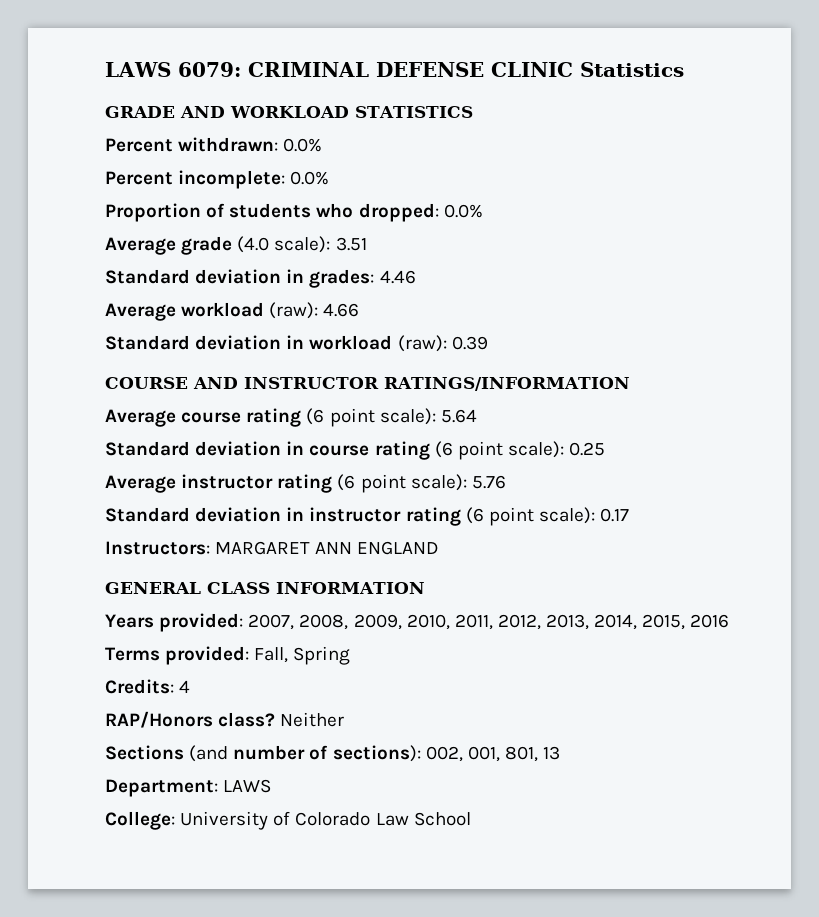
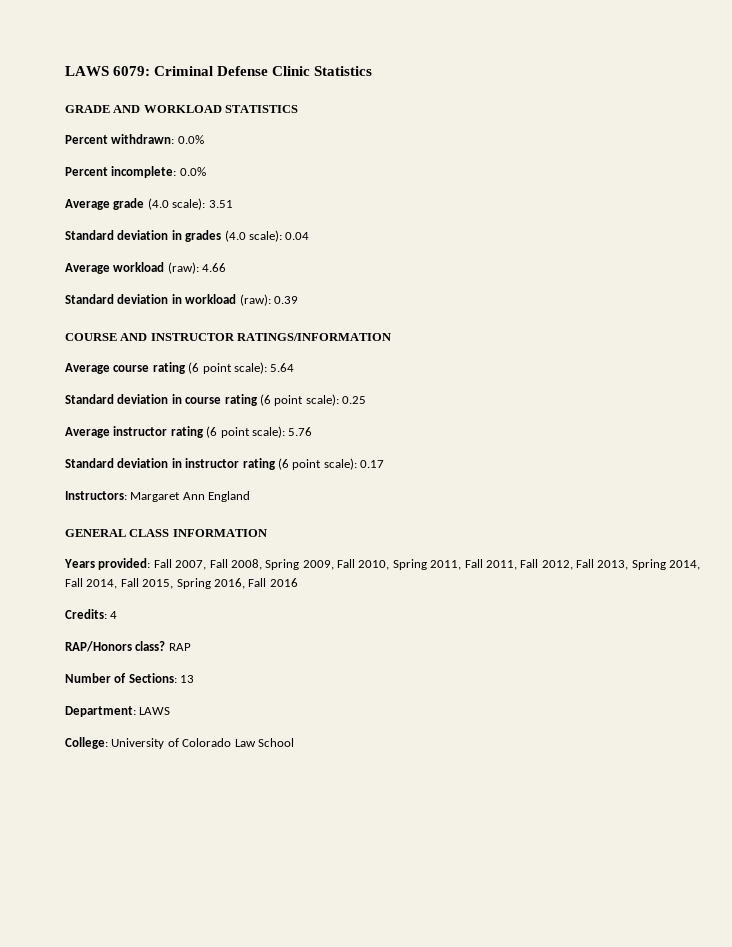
- LAWS 6079: CRIMINAL DEFENSE CLINIC Statistics
+ LAWS 6079: Criminal Defense Clinic Statistics
- Proportion of students who dropped: 0.0%
- Standard deviation in grades: 4.46
+ Standard deviation in grades (4.0 scale): 0.04
- Instructors: MARGARET ANN ENGLAND
+ Instructors: Margaret Ann England
- Years provided: 2007, 2008, 2009, 2010, 2011, 2012, 2013, 2014, 2015, 2016
- Terms provided: Fall, Spring
+ Years provided: Fall 2007, Fall 2008, Spring 2009, Fall 2010, Spring 2011, Fall 2011, Fall 2012, Fall 2013, Spring 2014, Fall 2014, Fall 2015, Spring 2016, Fall 2016
  Credits: 4
- RAP/Honors class? Neither
- Sections (and number of sections): 002, 001, 801, 13
+ RAP/Honors class? RAP
+ Number of Sections: 13

